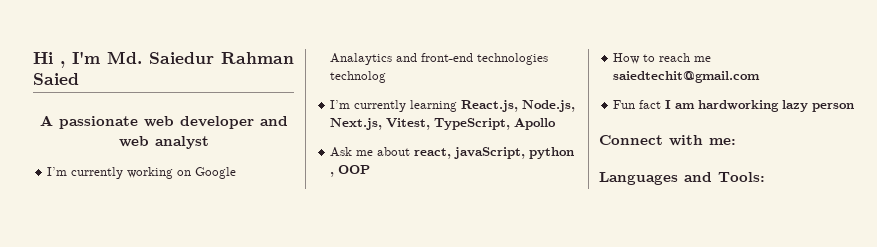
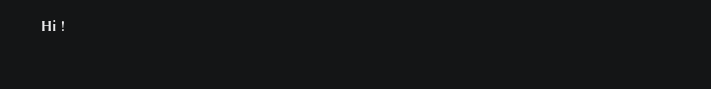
- Hi , I'm Md. Saiedur Rahman Saied
- A passionate web developer and web analyst
- I’m currently working on Google Analaytics and front-end technologies technolog
- I’m currently learning React.js, Node.js, Next.js, Vitest, TypeScript, Apollo
- Ask me about react, javaScript, python , OOP
- How to reach me saiedtechit@gmail.com
- Fun fact I am hardworking lazy person
- Connect with me:
- Languages and Tools:
+ Hi !

